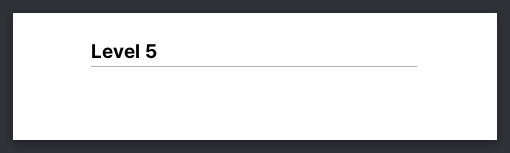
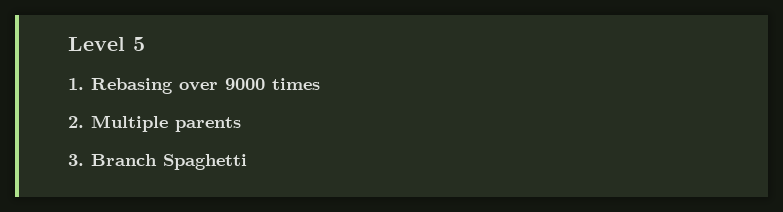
+ 1. Rebasing over 9000 times
+ 2. Multiple parents
+ 3. Branch Spaghetti

